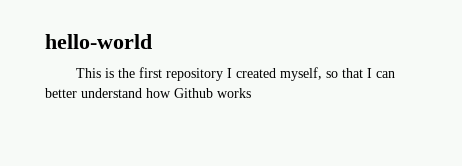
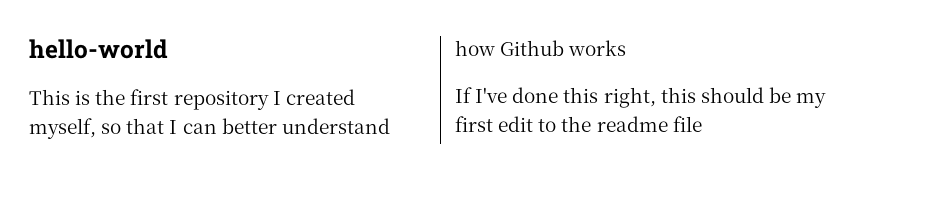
+ If I've done this right, this should be my first edit to the readme file

